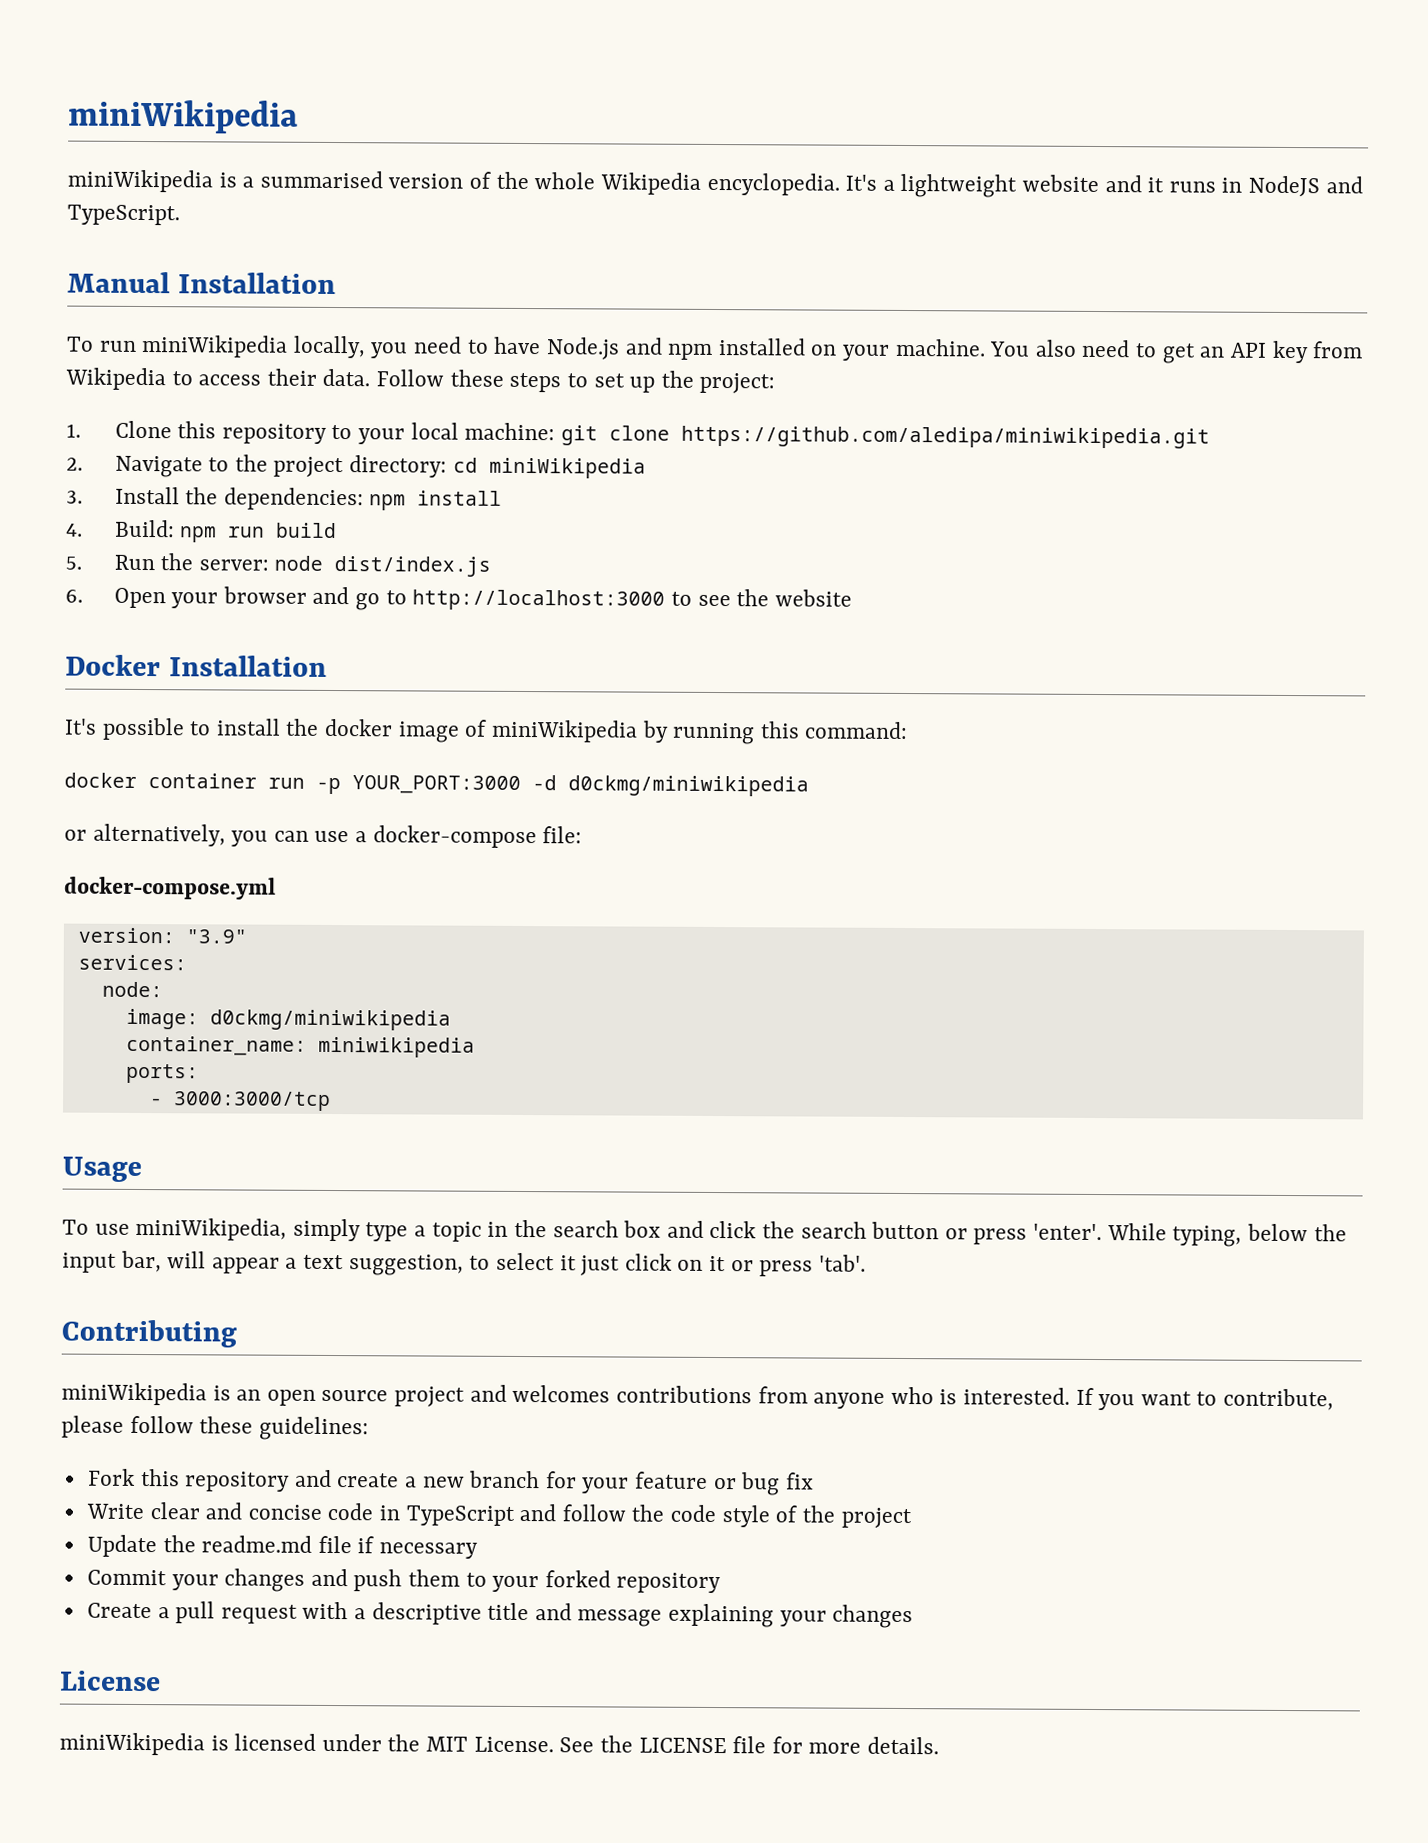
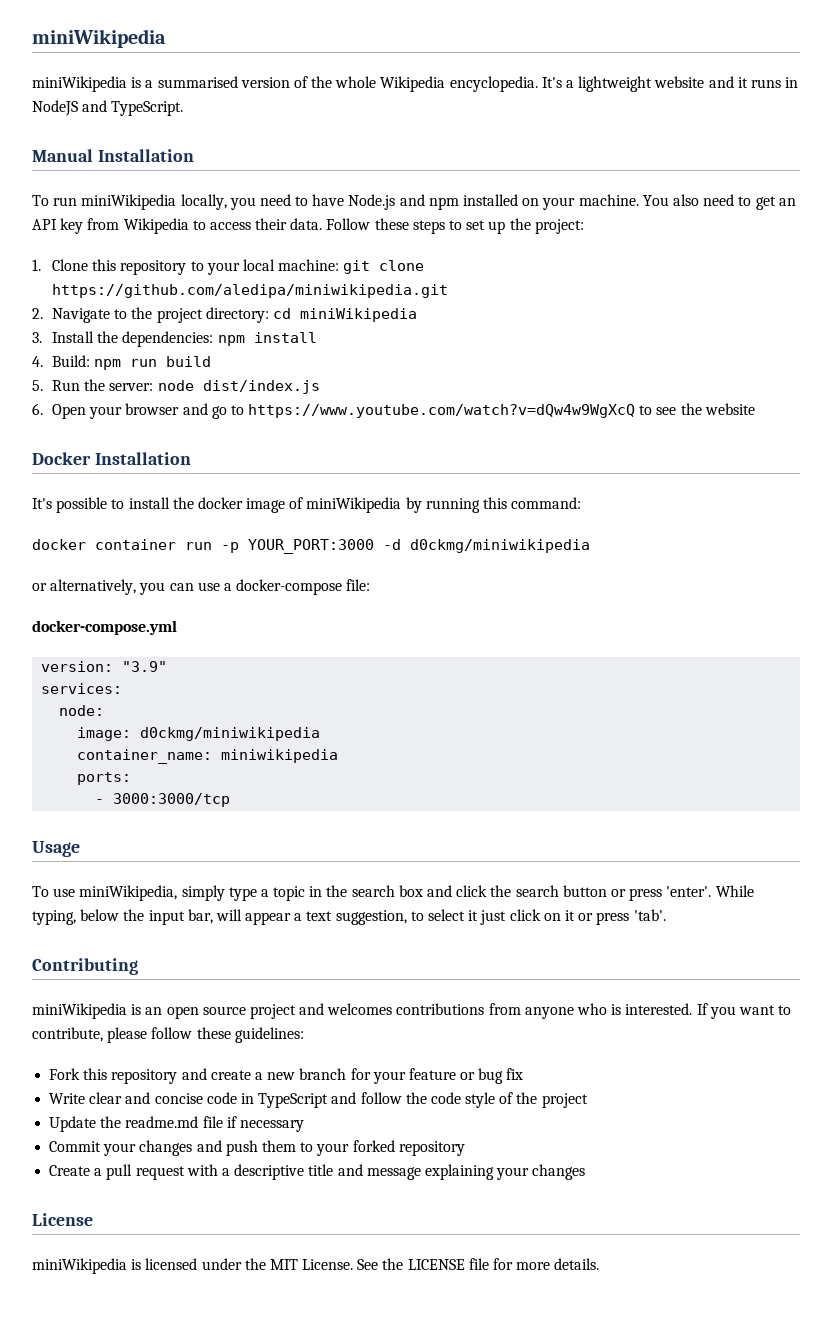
- 6. Open your browser and go to http://localhost:3000 to see the website
+ 6. Open your browser and go to https://www.youtube.com/watch?v=dQw4w9WgXcQ to see the website

